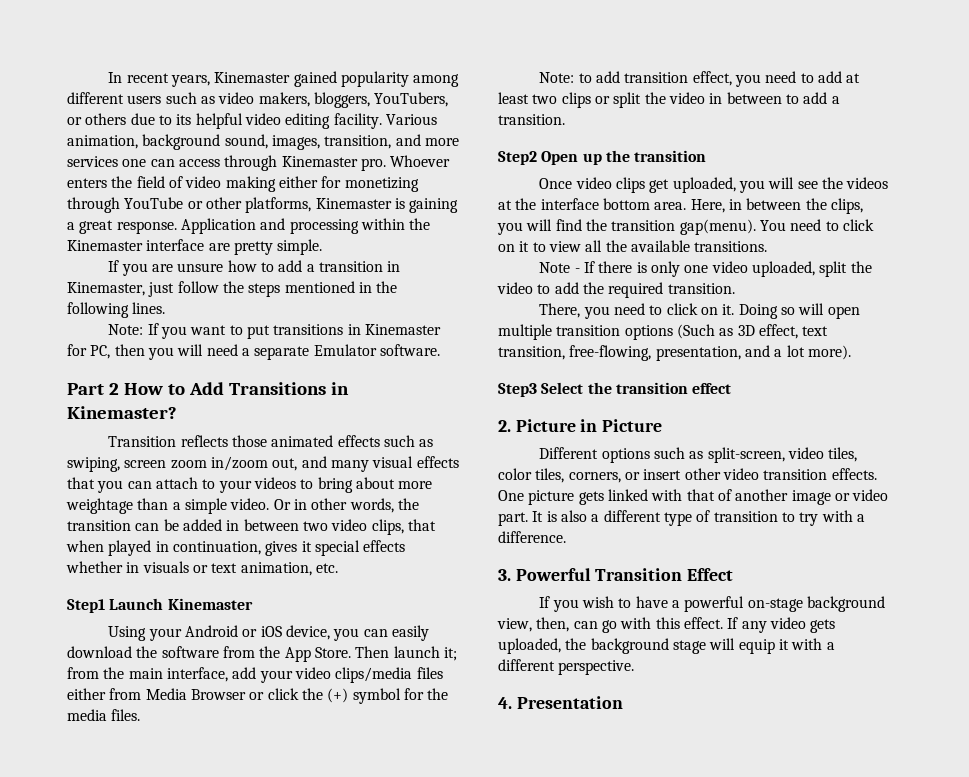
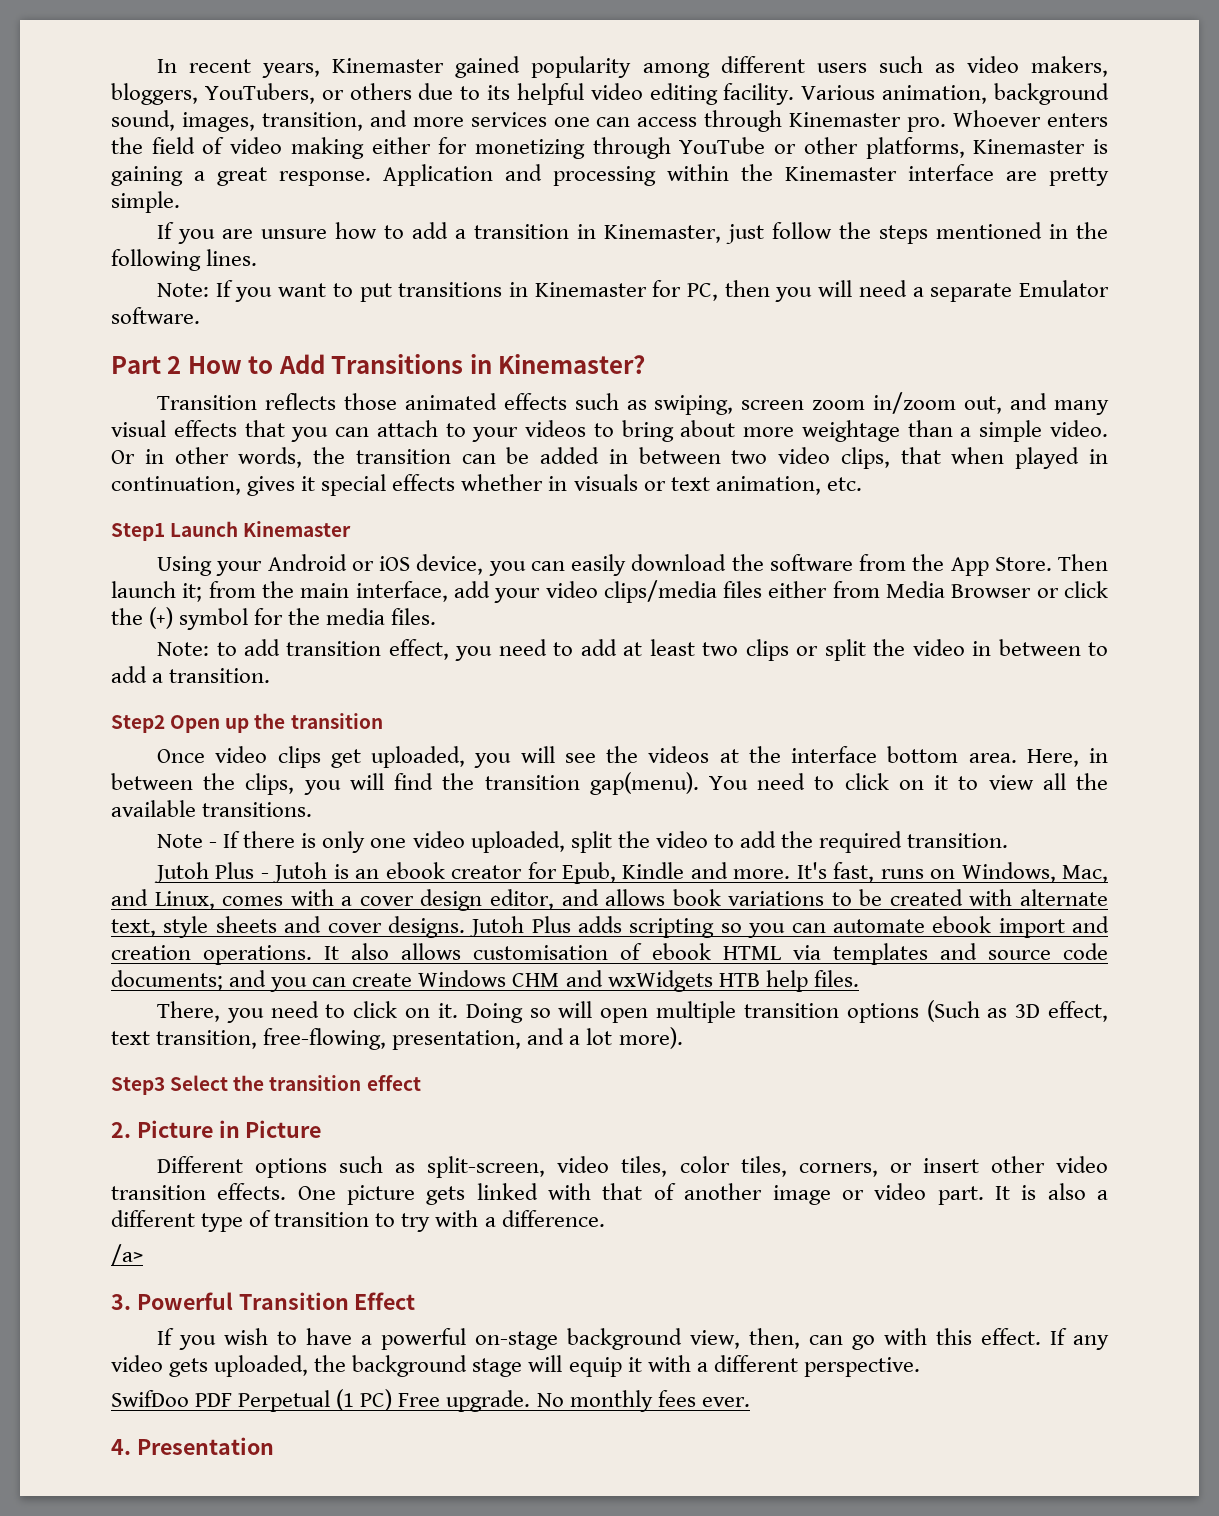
+ Jutoh Plus - Jutoh is an ebook creator for Epub, Kindle and more. It's fast, runs on Windows, Mac, and Linux, comes with a cover design editor, and allows book variations to be created with alternate text, style sheets and cover designs. Jutoh Plus adds scripting so you can automate ebook import and creation operations. It also allows customisation of ebook HTML via templates and source code documents; and you can create Windows CHM and wxWidgets HTB help files.
+ /a>
+ SwifDoo PDF Perpetual (1 PC) Free upgrade. No monthly fees ever.

